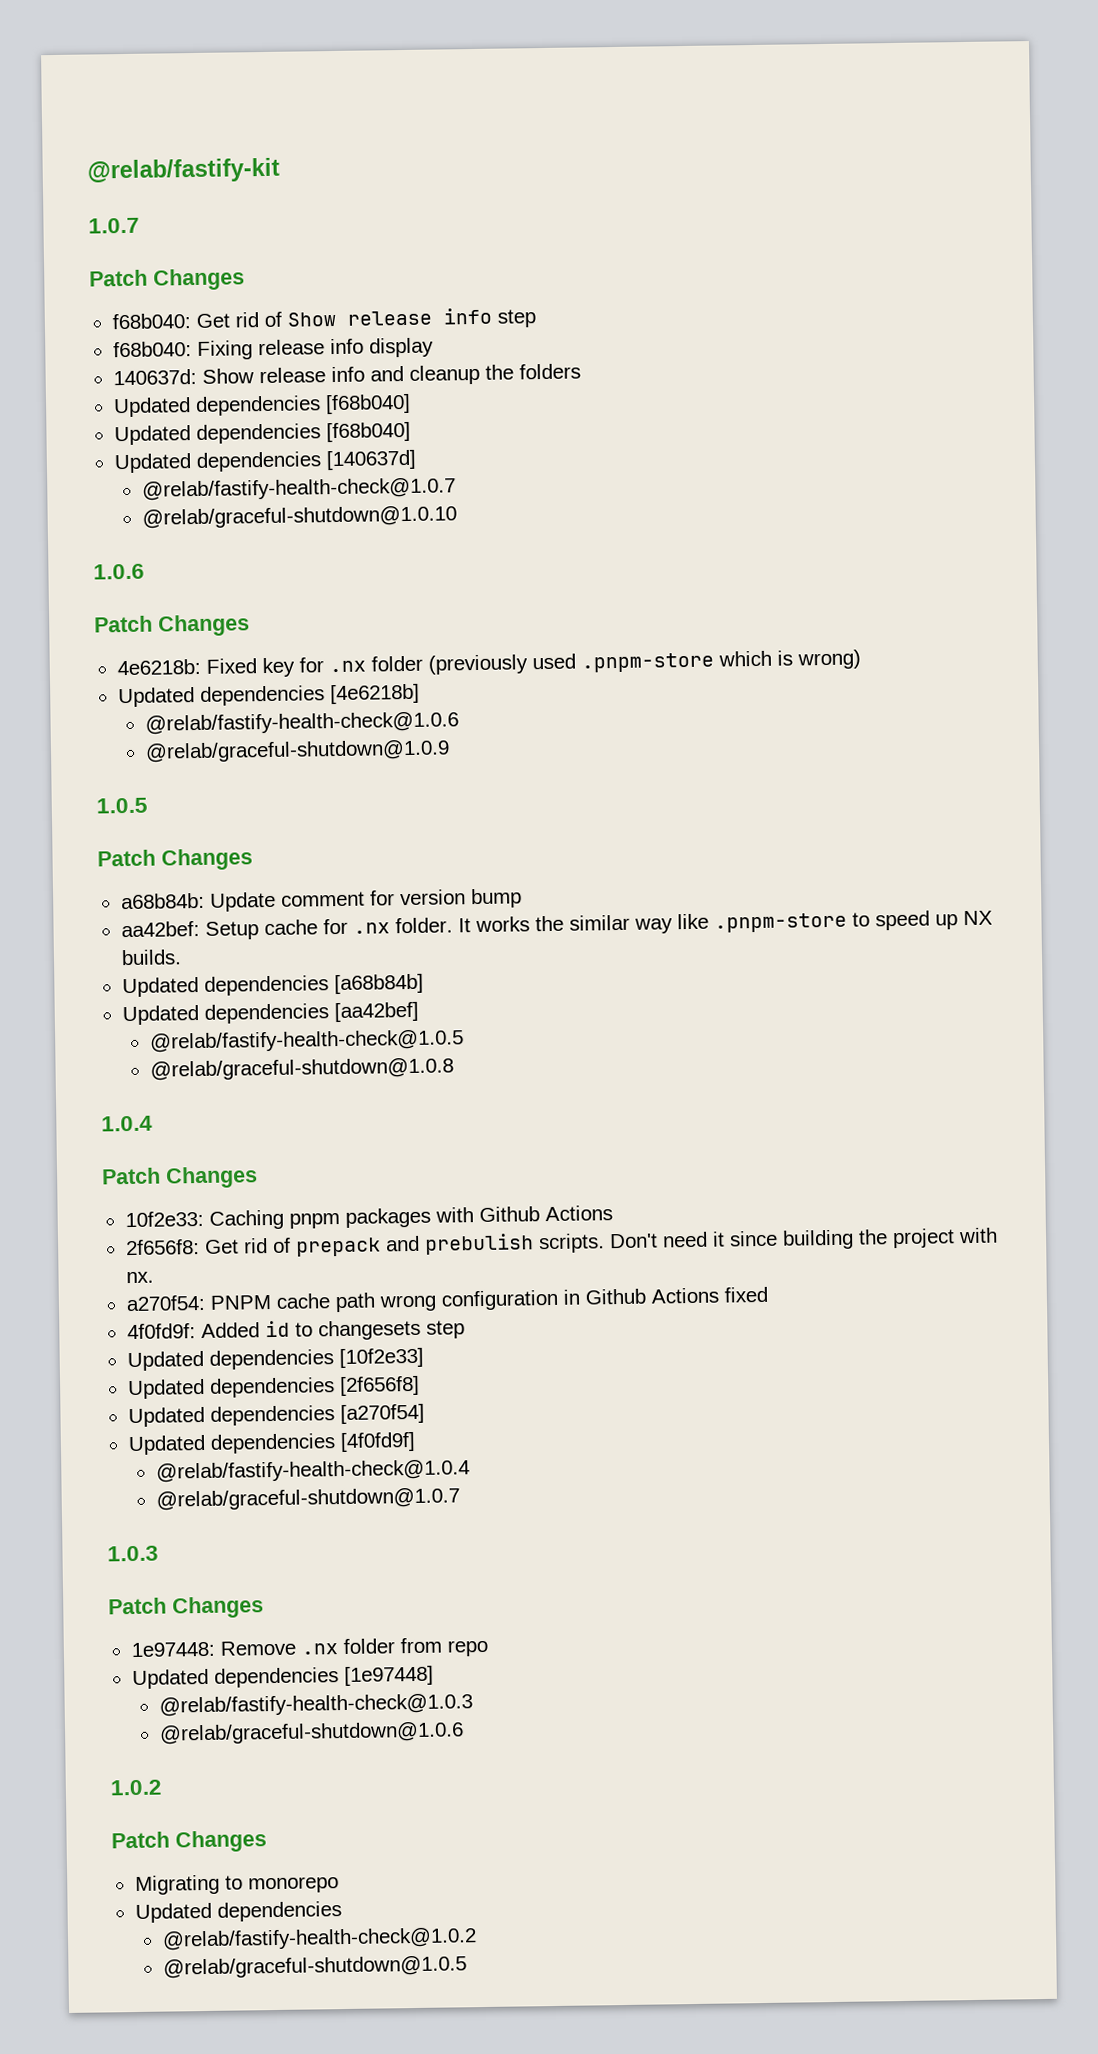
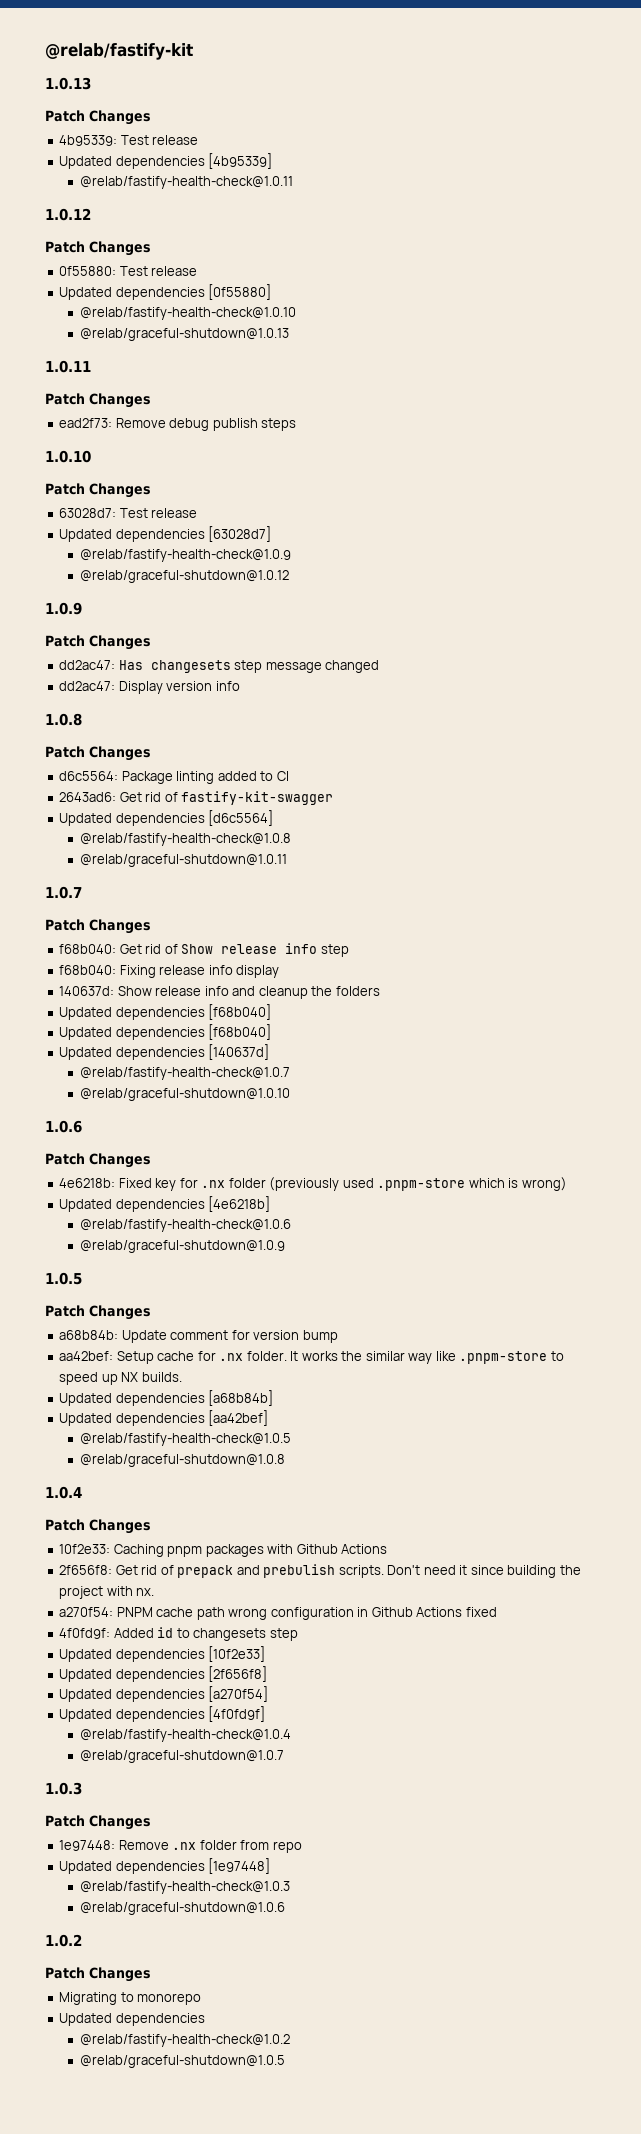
+ 1.0.13
+ Patch Changes
+ 4b95339: Test release
+ Updated dependencies [4b95339]
+ @relab/fastify-health-check@1.0.11
+ 1.0.12
+ Patch Changes
+ 0f55880: Test release
+ Updated dependencies [0f55880]
+ @relab/fastify-health-check@1.0.10
+ @relab/graceful-shutdown@1.0.13
+ 1.0.11
+ Patch Changes
+ ead2f73: Remove debug publish steps
+ 1.0.10
+ Patch Changes
+ 63028d7: Test release
+ Updated dependencies [63028d7]
+ @relab/fastify-health-check@1.0.9
+ @relab/graceful-shutdown@1.0.12
+ 1.0.9
+ Patch Changes
+ dd2ac47: Has changesets step message changed
+ dd2ac47: Display version info
+ 1.0.8
+ Patch Changes
+ d6c5564: Package linting added to CI
+ 2643ad6: Get rid of fastify-kit-swagger
+ Updated dependencies [d6c5564]
+ @relab/fastify-health-check@1.0.8
+ @relab/graceful-shutdown@1.0.11

